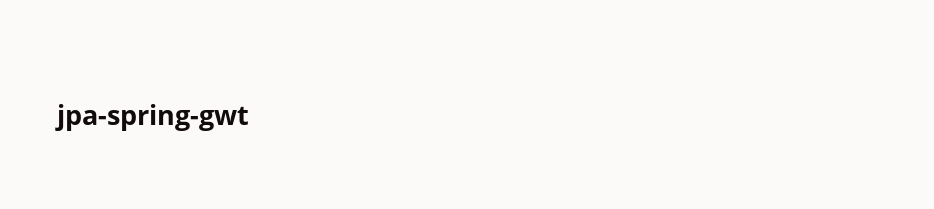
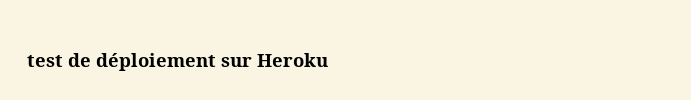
- jpa-spring-gwt
+ test de déploiement sur Heroku

